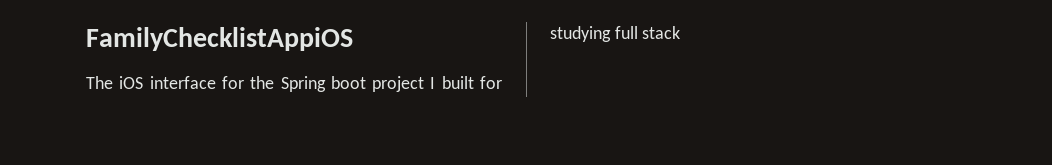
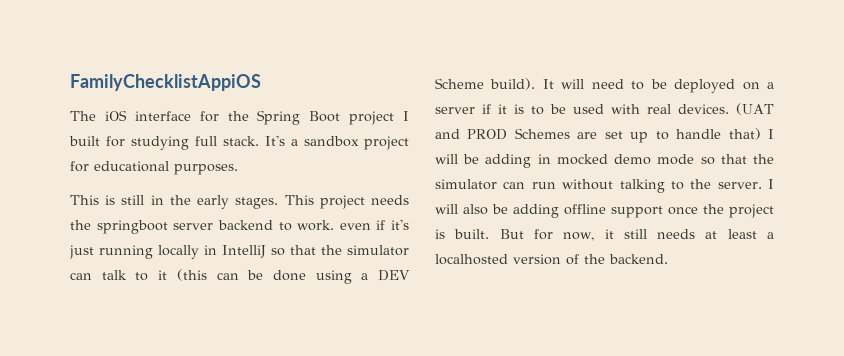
- The iOS interface for the Spring boot project I built for studying full stack
+ The iOS interface for the Spring Boot project I built for studying full stack. It's a sandbox project for educational purposes.
+ This is still in the early stages. This project needs the springboot server backend to work. even if it's just running locally in IntelliJ so that the simulator can talk to it (this can be done using a DEV Scheme build). It will need to be deployed on a server if it is to be used with real devices. (UAT and PROD Schemes are set up to handle that) I will be adding in mocked demo mode so that the simulator can run without talking to the server. I will also be adding offline support once the project is built. But for now, it still needs at least a localhosted version of the backend.

